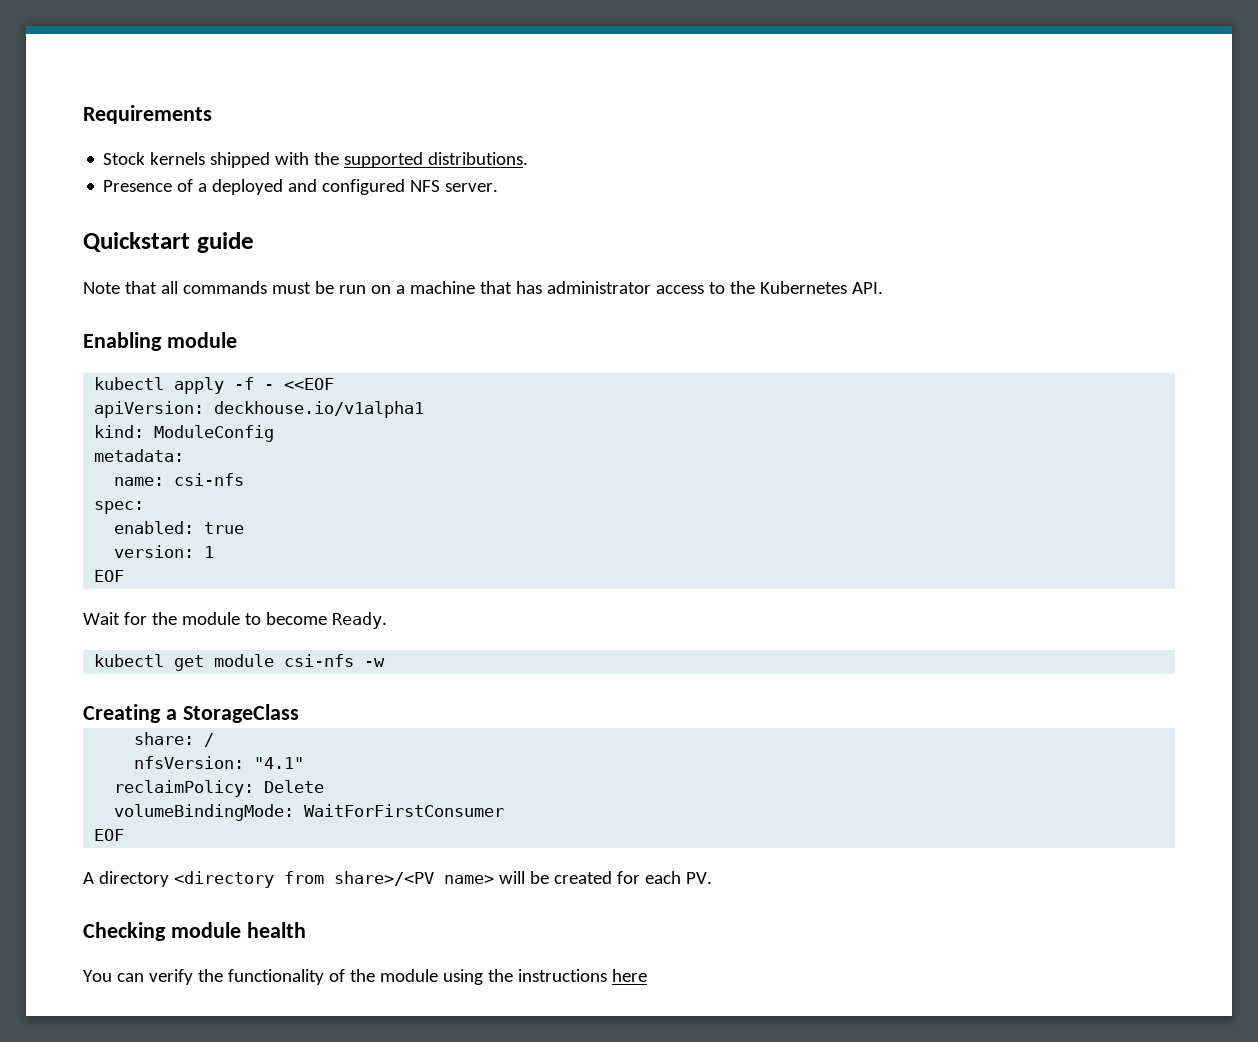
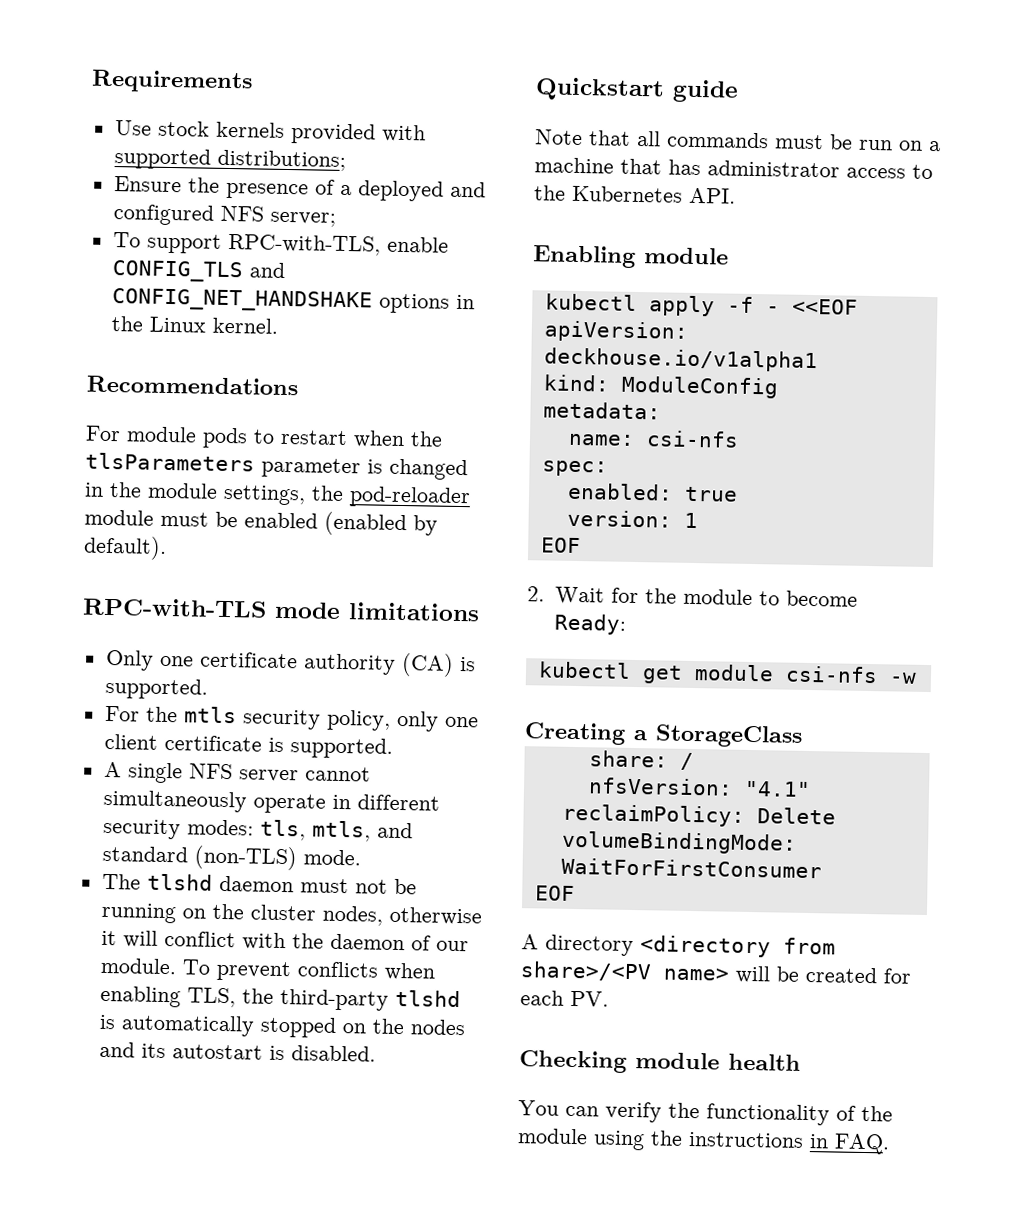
- Stock kernels shipped with the supported distributions.
- Presence of a deployed and configured NFS server.
+ Use stock kernels provided with supported distributions;
+ Ensure the presence of a deployed and configured NFS server;
+ To support RPC-with-TLS, enable CONFIG_TLS and CONFIG_NET_HANDSHAKE options in the Linux kernel.
+ Recommendations
+ For module pods to restart when the tlsParameters parameter is changed in the module settings, the pod-reloader module must be enabled (enabled by default).
+ RPC-with-TLS mode limitations
+ Only one certificate authority (CA) is supported.
+ For the mtls security policy, only one client certificate is supported.
+ A single NFS server cannot simultaneously operate in different security modes: tls, mtls, and standard (non-TLS) mode.
+ The tlshd daemon must not be running on the cluster nodes, otherwise it will conflict with the daemon of our module. To prevent conflicts when enabling TLS, the third-party tlshd is automatically stopped on the nodes and its autostart is disabled.
- Wait for the module to become Ready.
+ 2. Wait for the module to become Ready:
- You can verify the functionality of the module using the instructions here
+ You can verify the functionality of the module using the instructions in FAQ.

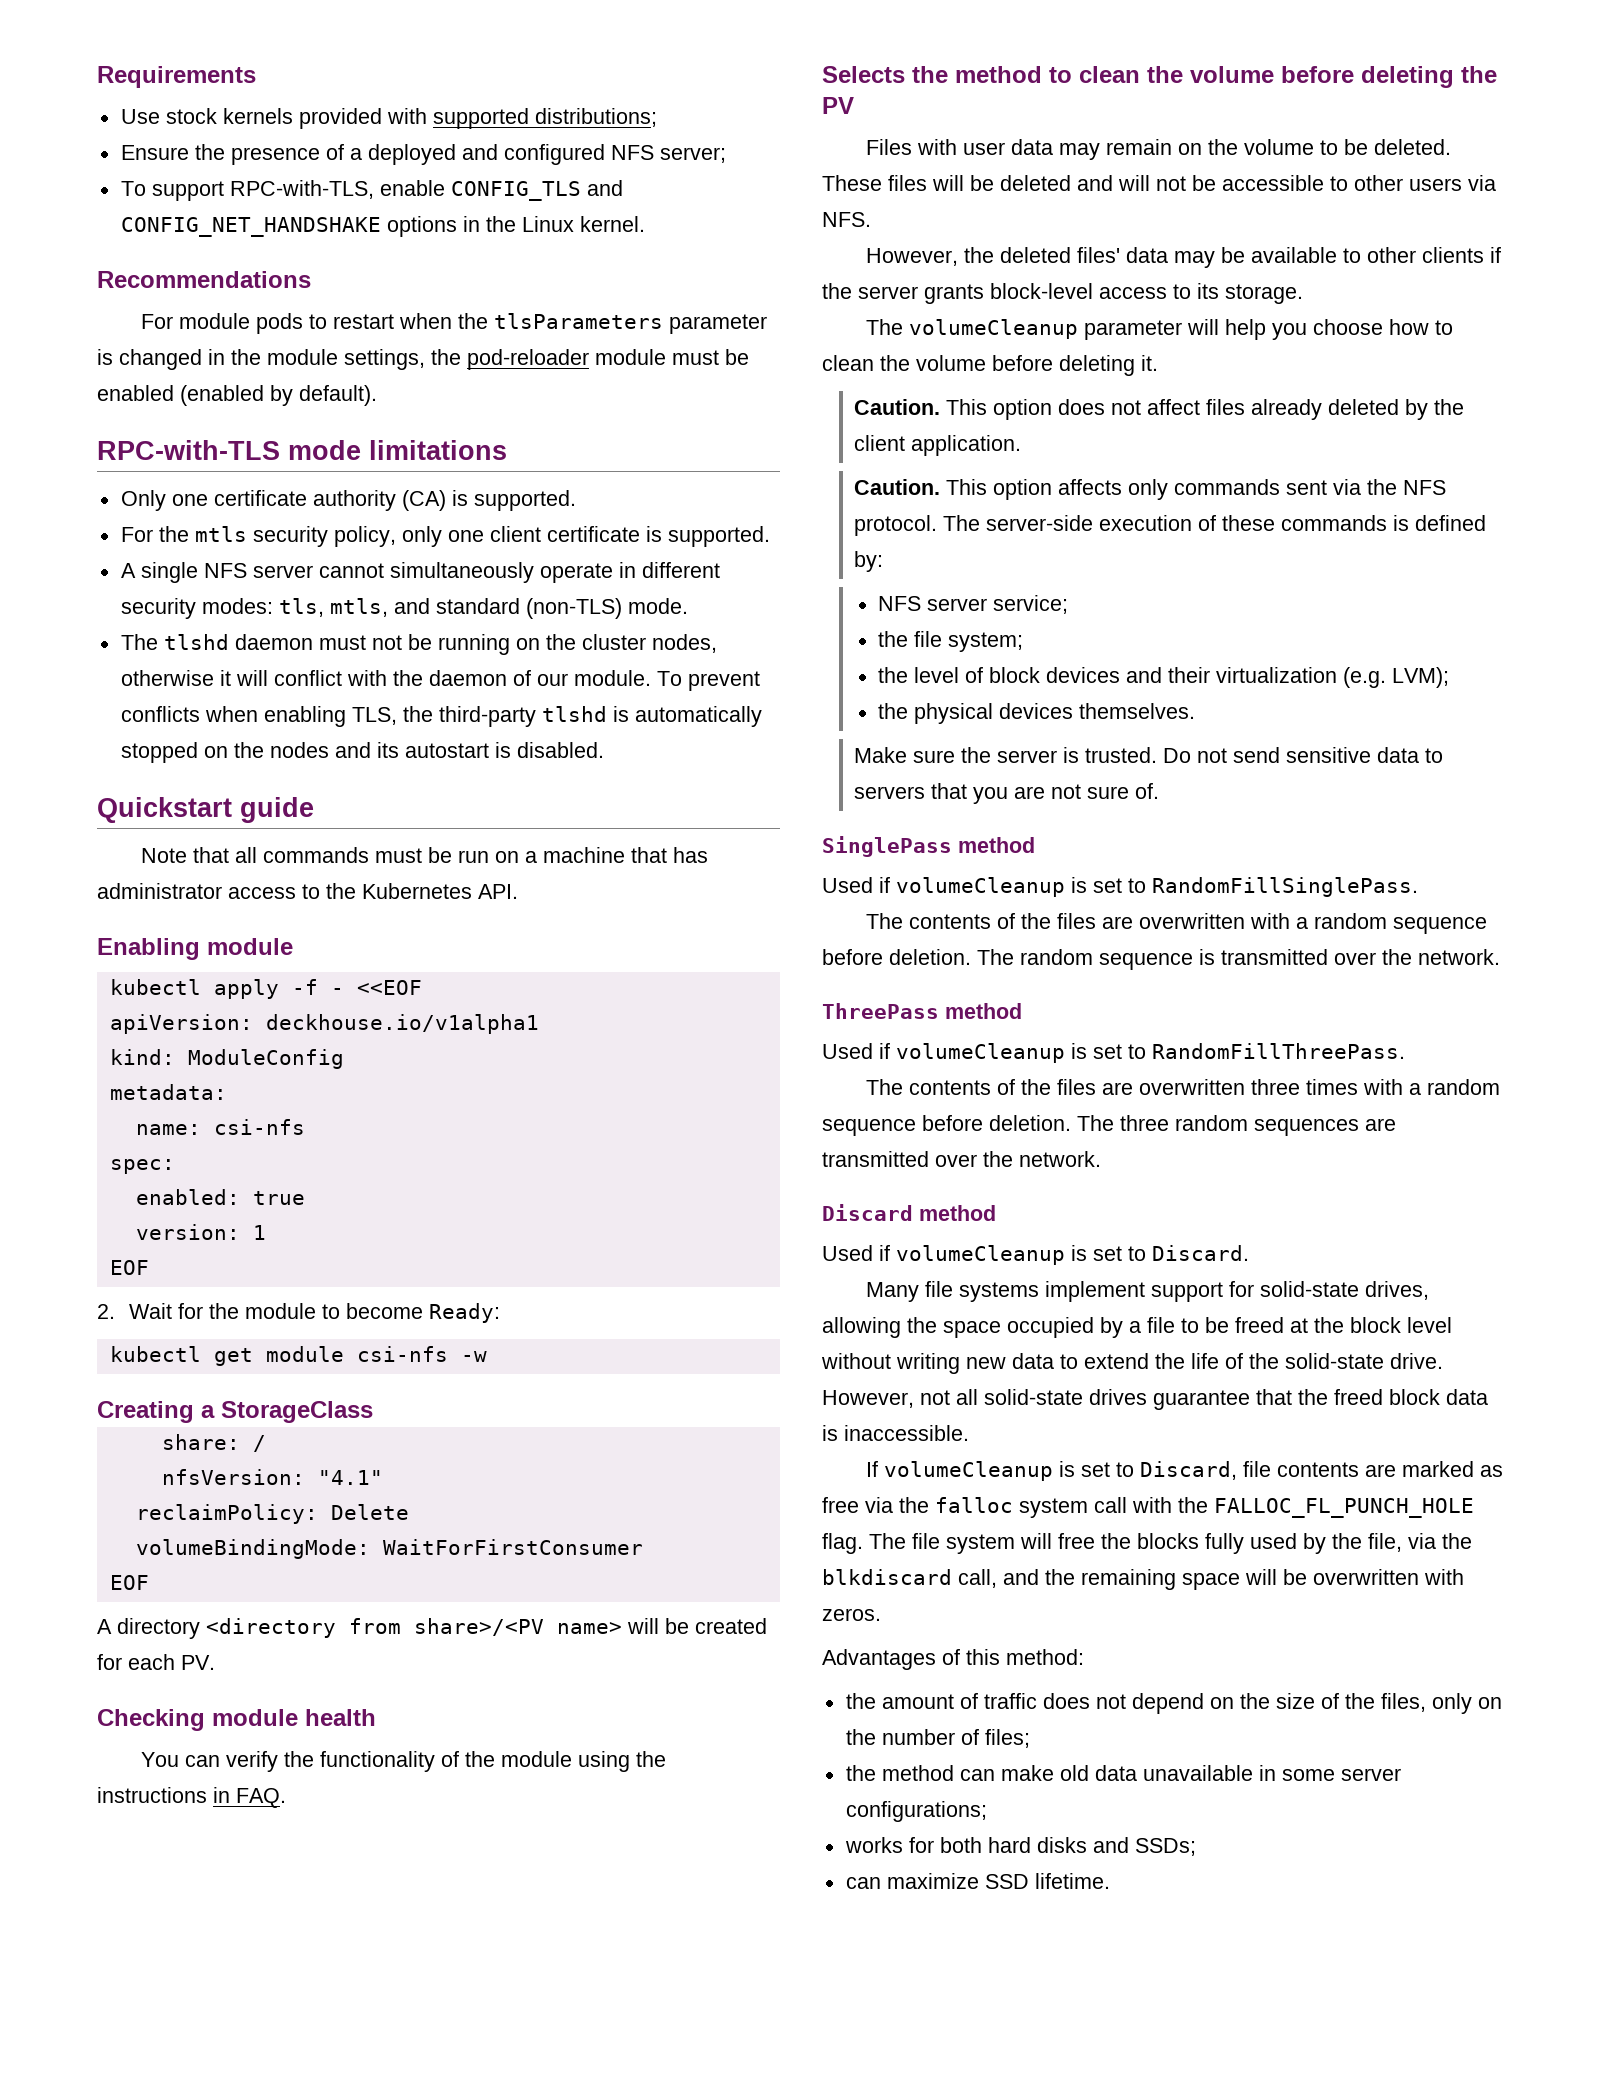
+ Selects the method to clean the volume before deleting the PV
+ Files with user data may remain on the volume to be deleted. These files will be deleted and will not be accessible to other users via NFS.
+ However, the deleted files' data may be available to other clients if the server grants block-level access to its storage.
+ The volumeCleanup parameter will help you choose how to clean the volume before deleting it.
+ Caution. This option does not affect files already deleted by the client application.
+ Caution. This option affects only commands sent via the NFS protocol. The server-side execution of these commands is defined by:
+ NFS server service;
+ the file system;
+ the level of block devices and their virtualization (e.g. LVM);
+ the physical devices themselves.
+ Make sure the server is trusted. Do not send sensitive data to servers that you are not sure of.
+ SinglePass method
+ Used if volumeCleanup is set to RandomFillSinglePass.
+ The contents of the files are overwritten with a random sequence before deletion. The random sequence is transmitted over the network.
+ ThreePass method
+ Used if volumeCleanup is set to RandomFillThreePass.
+ The contents of the files are overwritten three times with a random sequence before deletion. The three random sequences are transmitted over the network.
+ Discard method
+ Used if volumeCleanup is set to Discard.
+ Many file systems implement support for solid-state drives, allowing the space occupied by a file to be freed at the block level without writing new data to extend the life of the solid-state drive. However, not all solid-state drives guarantee that the freed block data is inaccessible.
+ If volumeCleanup is set to Discard, file contents are marked as free via the falloc system call with the FALLOC_FL_PUNCH_HOLE flag. The file system will free the blocks fully used by the file, via the blkdiscard call, and the remaining space will be overwritten with zeros.
+ Advantages of this method:
+ the amount of traffic does not depend on the size of the files, only on the number of files;
+ the method can make old data unavailable in some server configurations;
+ works for both hard disks and SSDs;
+ can maximize SSD lifetime.

